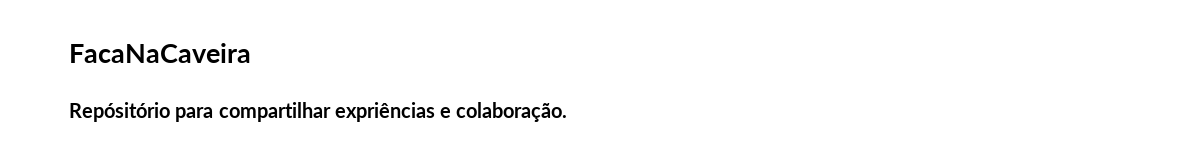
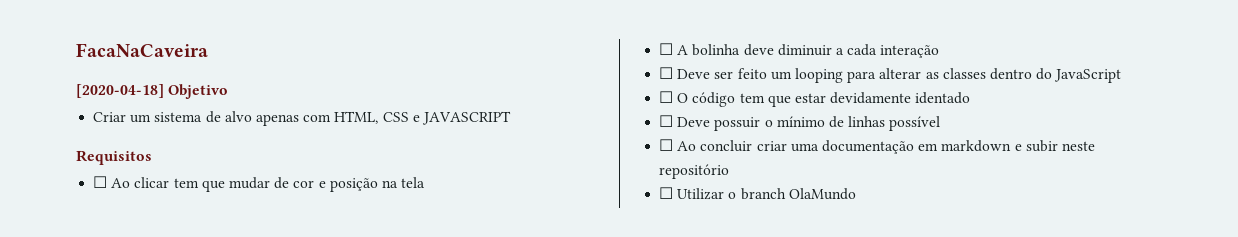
- Repósitório para compartilhar expriências e colaboração.
+ [2020-04-18] Objetivo
+ Criar um sistema de alvo apenas com HTML, CSS e JAVASCRIPT
+ Requisitos
+ ☐ Ao clicar tem que mudar de cor e posição na tela
+ ☐ A bolinha deve diminuir a cada interação
+ ☐ Deve ser feito um looping para alterar as classes dentro do JavaScript
+ ☐ O código tem que estar devidamente identado
+ ☐ Deve possuir o mínimo de linhas possível
+ ☐ Ao concluir criar uma documentação em markdown e subir neste repositório
+ ☐ Utilizar o branch OlaMundo

